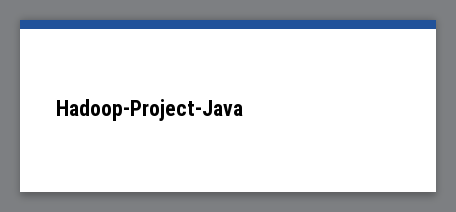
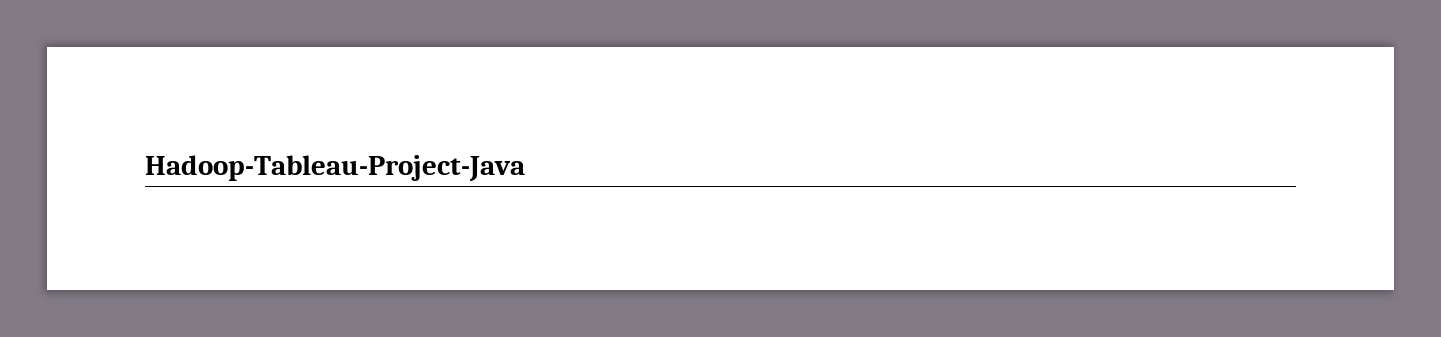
- Hadoop-Project-Java
+ Hadoop-Tableau-Project-Java

